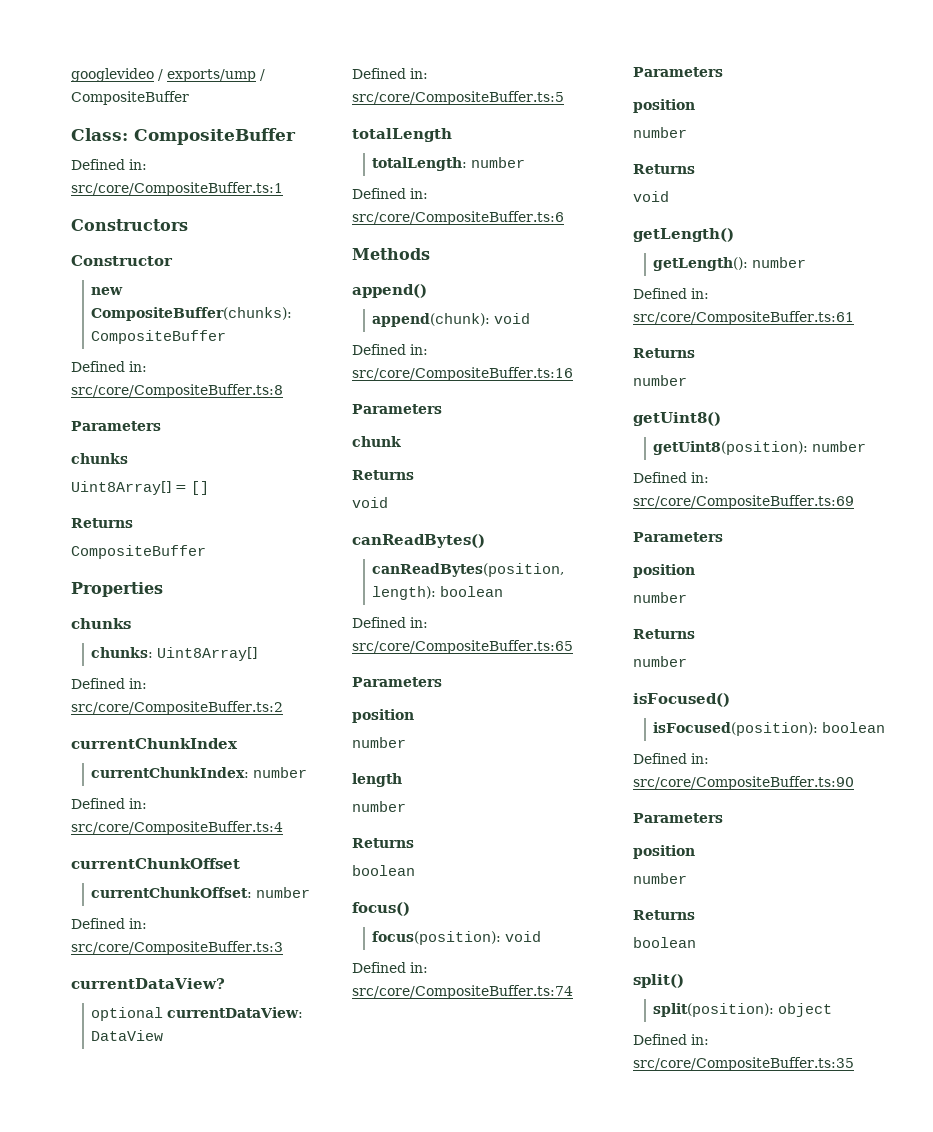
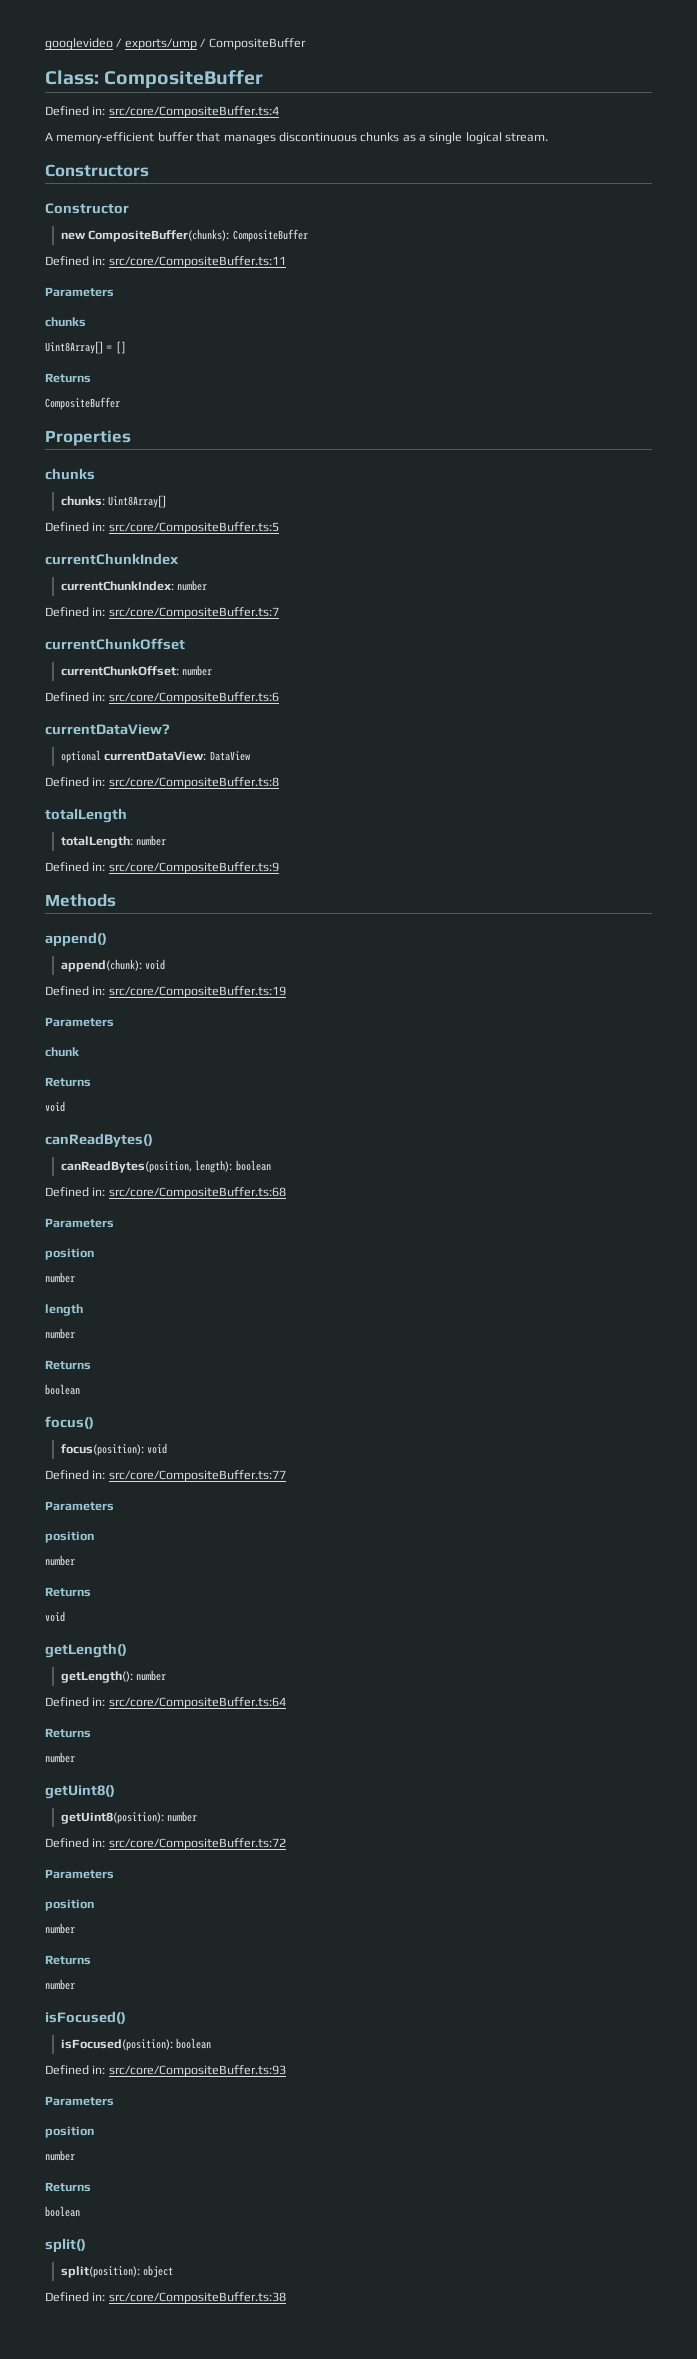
- Defined in: src/core/CompositeBuffer.ts:1
+ Defined in: src/core/CompositeBuffer.ts:4
+ A memory-efficient buffer that manages discontinuous chunks as a single logical stream.
- Defined in: src/core/CompositeBuffer.ts:8
+ Defined in: src/core/CompositeBuffer.ts:11
- Defined in: src/core/CompositeBuffer.ts:2
+ Defined in: src/core/CompositeBuffer.ts:5
- Defined in: src/core/CompositeBuffer.ts:4
+ Defined in: src/core/CompositeBuffer.ts:7
- Defined in: src/core/CompositeBuffer.ts:3
+ Defined in: src/core/CompositeBuffer.ts:6
- Defined in: src/core/CompositeBuffer.ts:5
+ Defined in: src/core/CompositeBuffer.ts:8
- Defined in: src/core/CompositeBuffer.ts:6
+ Defined in: src/core/CompositeBuffer.ts:9
- Defined in: src/core/CompositeBuffer.ts:16
+ Defined in: src/core/CompositeBuffer.ts:19
- Defined in: src/core/CompositeBuffer.ts:65
+ Defined in: src/core/CompositeBuffer.ts:68
- Defined in: src/core/CompositeBuffer.ts:74
+ Defined in: src/core/CompositeBuffer.ts:77
- Defined in: src/core/CompositeBuffer.ts:61
+ Defined in: src/core/CompositeBuffer.ts:64
- Defined in: src/core/CompositeBuffer.ts:69
+ Defined in: src/core/CompositeBuffer.ts:72
- Defined in: src/core/CompositeBuffer.ts:90
+ Defined in: src/core/CompositeBuffer.ts:93
- Defined in: src/core/CompositeBuffer.ts:35
+ Defined in: src/core/CompositeBuffer.ts:38

